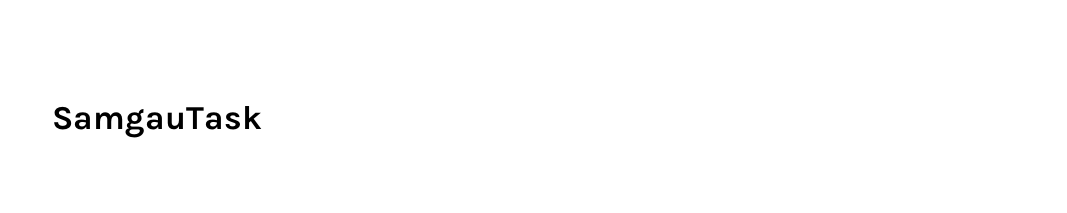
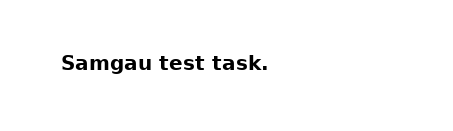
- SamgauTask
+ Samgau test task.

